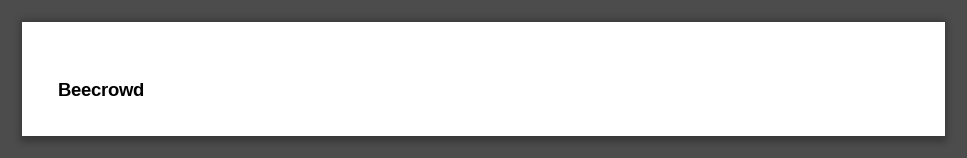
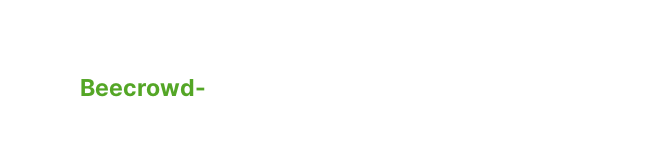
- Beecrowd
+ Beecrowd-

